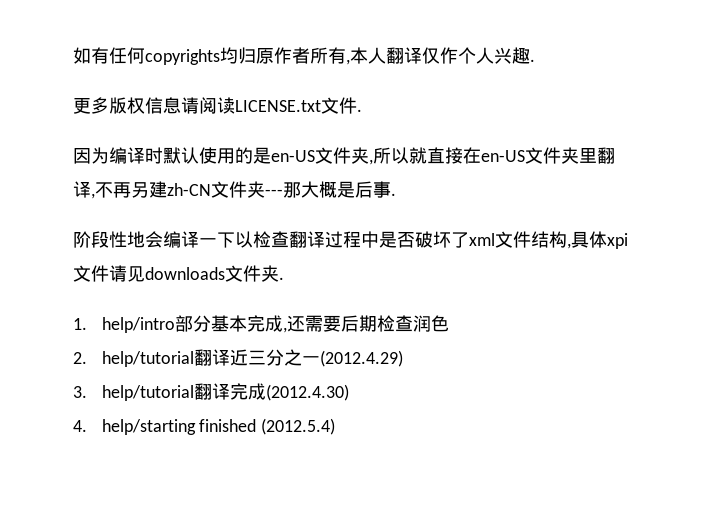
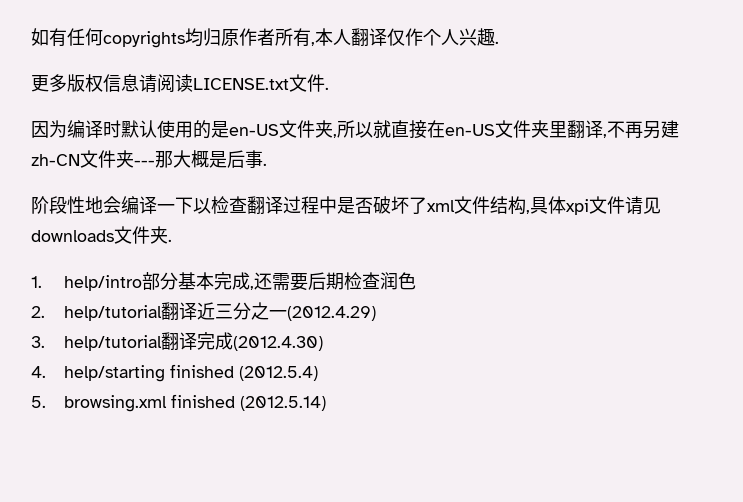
+ 5. browsing.xml finished (2012.5.14)

